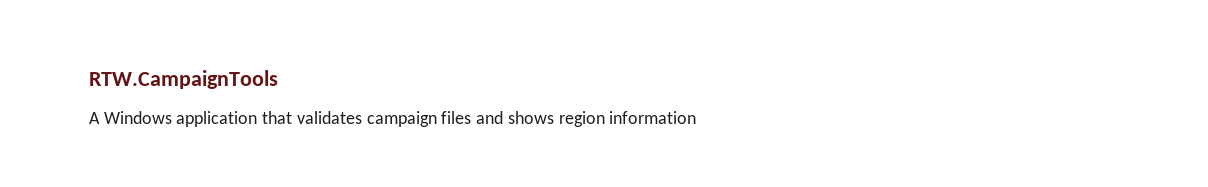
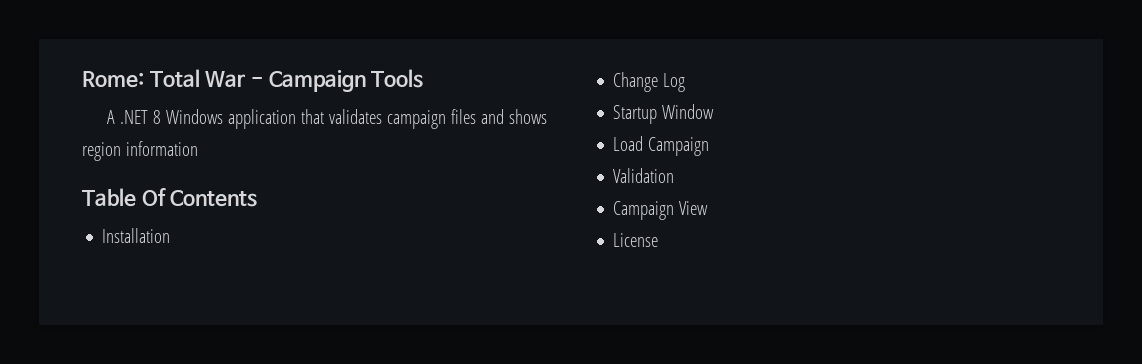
- RTW.CampaignTools
+ Rome: Total War - Campaign Tools
- A Windows application that validates campaign files and shows region information
+ A .NET 8 Windows application that validates campaign files and shows region information
+ Table Of Contents
+ Installation
+ Change Log
+ Startup Window
+ Load Campaign
+ Validation
+ Campaign View
+ License

